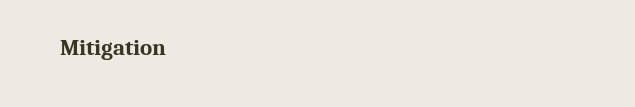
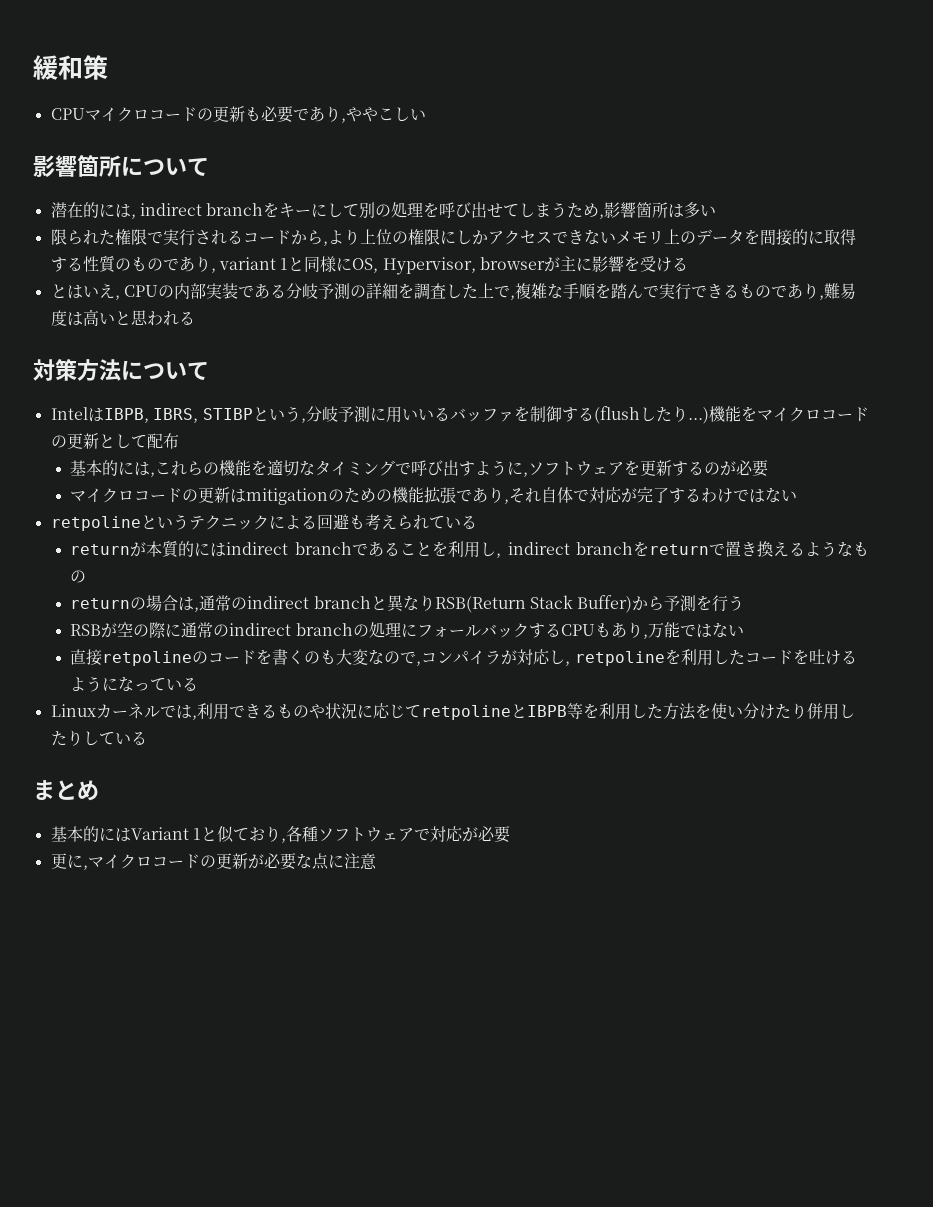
- Mitigation
+ 緩和策
+ CPUマイクロコードの更新も必要であり,ややこしい
+ 影響箇所について
+ 潜在的には, indirect branchをキーにして別の処理を呼び出せてしまうため,影響箇所は多い
+ 限られた権限で実行されるコードから,より上位の権限にしかアクセスできないメモリ上のデータを間接的に取得する性質のものであり, variant 1と同様にOS, Hypervisor, browserが主に影響を受ける
+ とはいえ, CPUの内部実装である分岐予測の詳細を調査した上で,複雑な手順を踏んで実行できるものであり,難易度は高いと思われる
+ 対策方法について
+ IntelはIBPB, IBRS, STIBPという,分岐予測に用いいるバッファを制御する(flushしたり...)機能をマイクロコードの更新として配布
+ 基本的には,これらの機能を適切なタイミングで呼び出すように,ソフトウェアを更新するのが必要
+ マイクロコードの更新はmitigationのための機能拡張であり,それ自体で対応が完了するわけではない
+ retpolineというテクニックによる回避も考えられている
+ returnが本質的にはindirect branchであることを利用し, indirect branchをreturnで置き換えるようなもの
+ returnの場合は,通常のindirect branchと異なりRSB(Return Stack Buffer)から予測を行う
+ RSBが空の際に通常のindirect branchの処理にフォールバックするCPUもあり,万能ではない
+ 直接retpolineのコードを書くのも大変なので,コンパイラが対応し, retpolineを利用したコードを吐けるようになっている
+ Linuxカーネルでは,利用できるものや状況に応じてretpolineとIBPB等を利用した方法を使い分けたり併用したりしている
+ まとめ
+ 基本的にはVariant 1と似ており,各種ソフトウェアで対応が必要
+ 更に,マイクロコードの更新が必要な点に注意

